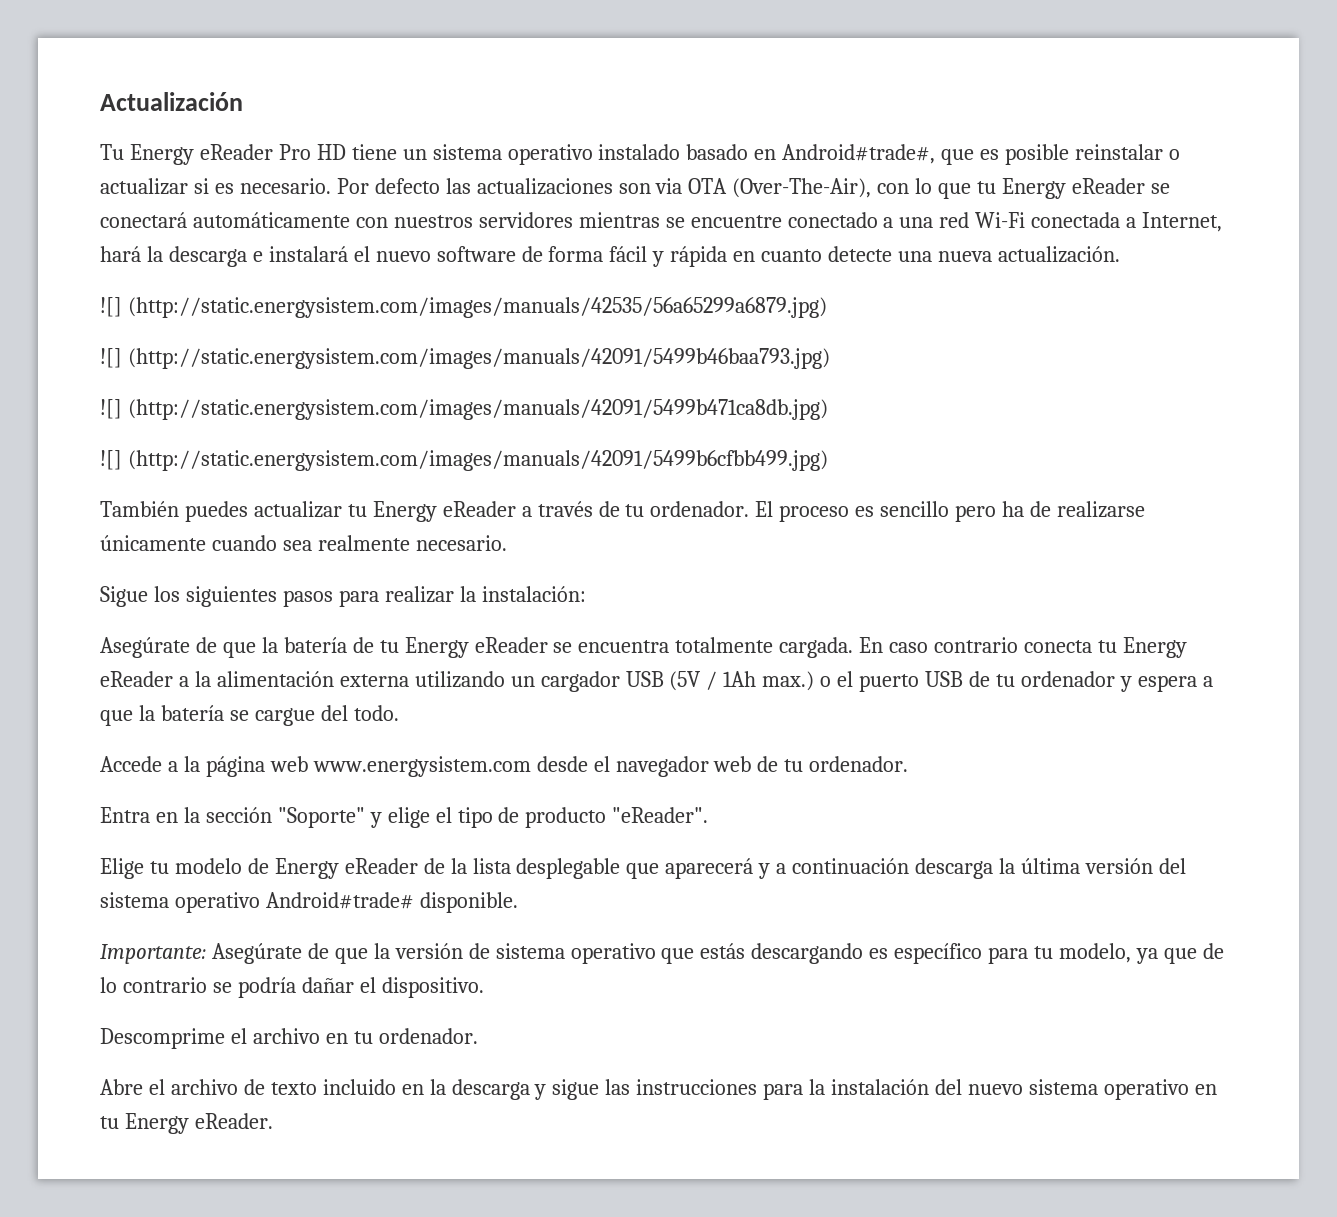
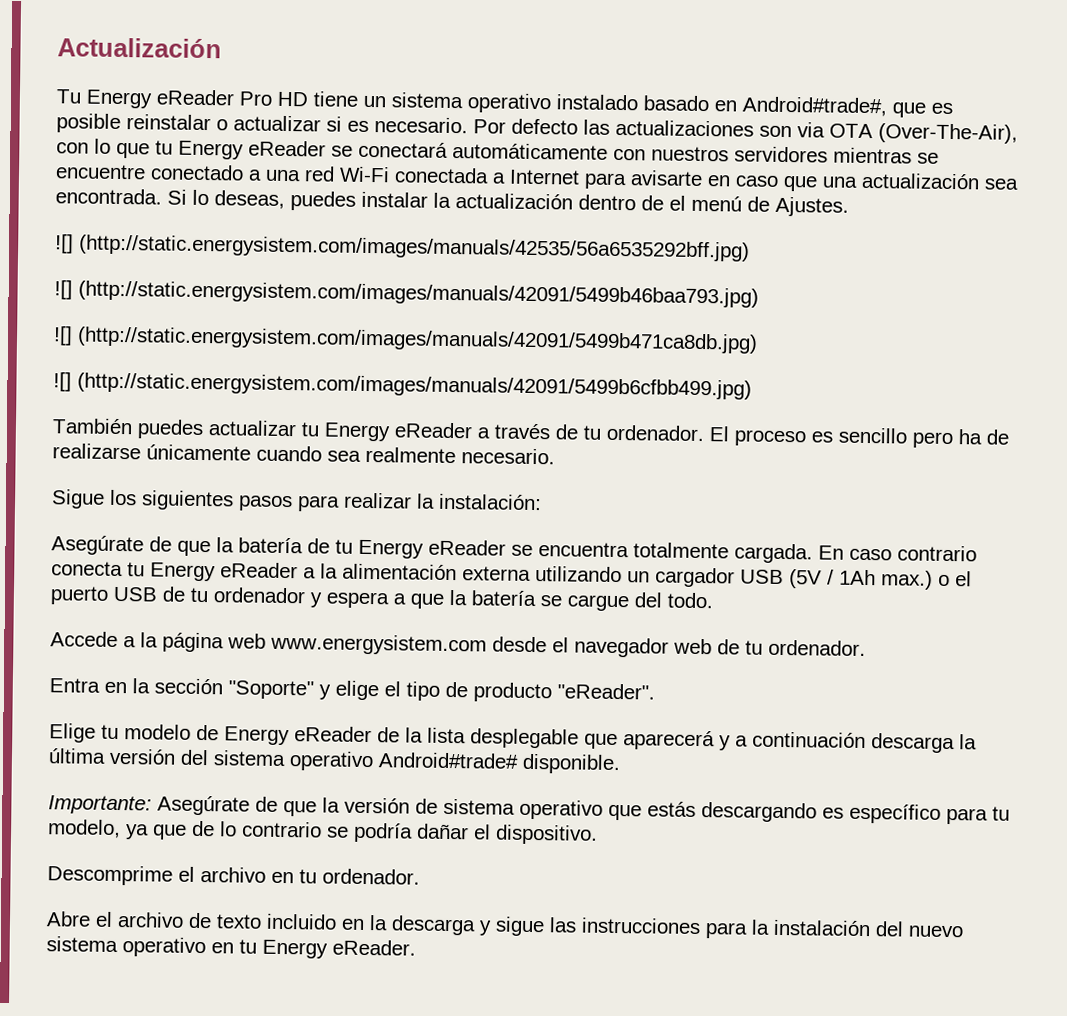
- Por defecto las actualizaciones son via OTA (Over-The-Air), con lo que tu Energy eReader se conectará automáticamente con nuestros servidores mientras se encuentre conectado a una red Wi-Fi conectada a Internet, hará la descarga e instalará el nuevo software de forma fácil y rápida en cuanto detecte una nueva actualización.
- ![] (http://static.energysistem.com/images/manuals/42535/56a65299a6879.jpg)
+ Por defecto las actualizaciones son via OTA (Over-The-Air), con lo que tu Energy eReader se conectará automáticamente con nuestros servidores mientras se encuentre conectado a una red Wi-Fi conectada a Internet para avisarte en caso que una actualización sea encontrada. Si lo deseas, puedes instalar la actualización dentro de el menú de Ajustes.
+ ![] (http://static.energysistem.com/images/manuals/42535/56a6535292bff.jpg)

